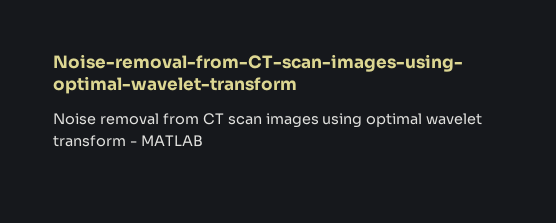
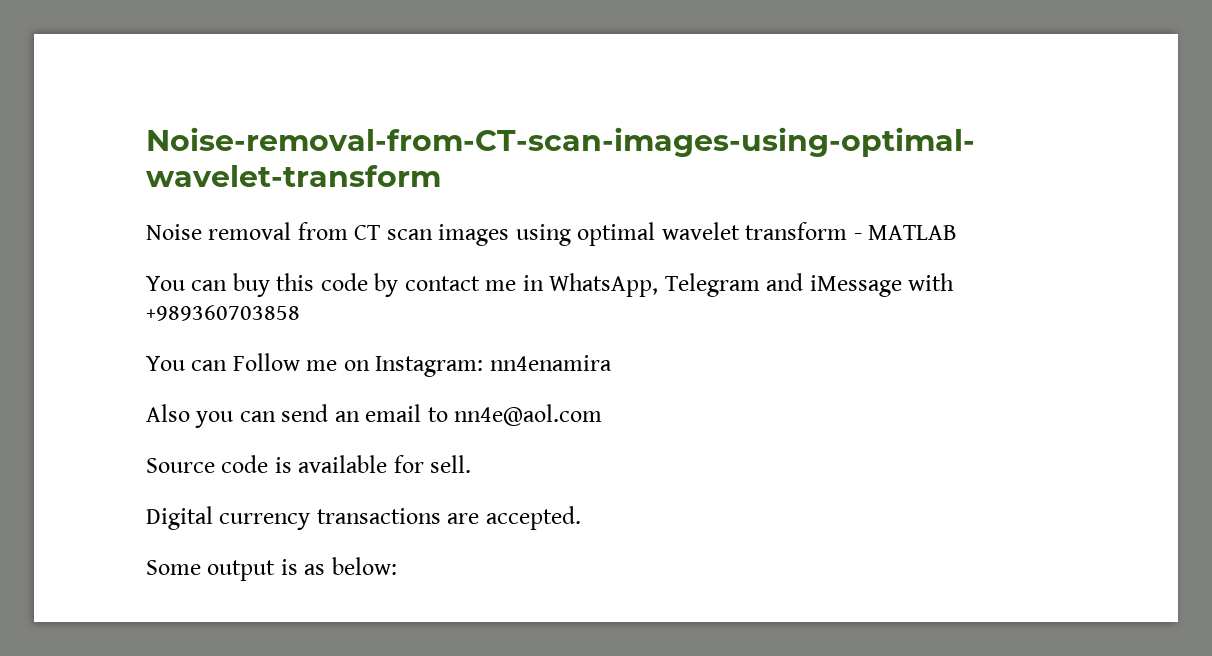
+ You can buy this code by contact me in WhatsApp, Telegram and iMessage with +989360703858
+ You can Follow me on Instagram: nn4enamira
+ Also you can send an email to nn4e@aol.com
+ Source code is available for sell.
+ Digital currency transactions are accepted.
+ Some output is as below:

